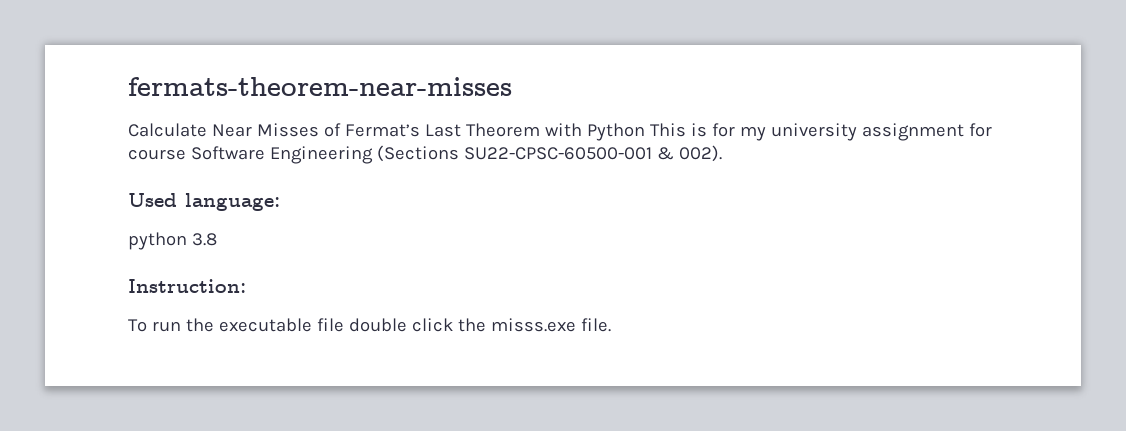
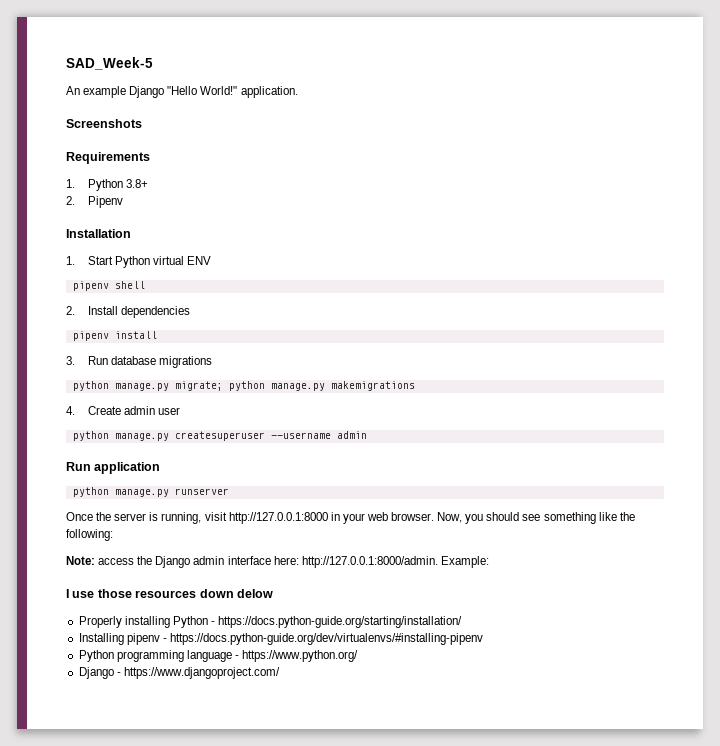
- fermats-theorem-near-misses
- Calculate Near Misses of Fermat’s Last Theorem with Python This is for my university assignment for course Software Engineering (Sections SU22-CPSC-60500-001 & 002).
- Used language:
- python 3.8
- Instruction:
- To run the executable file double click the misss.exe file.
+ SAD_Week-5
+ An example Django "Hello World!" application.
+ Screenshots
+ Requirements
+ 1. Python 3.8+
+ 2. Pipenv
+ Installation
+ 1. Start Python virtual ENV
+ pipenv shell
+ 2. Install dependencies
+ pipenv install
+ 3. Run database migrations
+ python manage.py migrate; python manage.py makemigrations
+ 4. Create admin user
+ python manage.py createsuperuser --username admin
+ Run application
+ python manage.py runserver
+ Once the server is running, visit http://127.0.0.1:8000 in your web browser. Now, you should see something like the following:
+ Note: access the Django admin interface here: http://127.0.0.1:8000/admin. Example:
+ I use those resources down delow
+ Properly installing Python - https://docs.python-guide.org/starting/installation/
+ Installing pipenv - https://docs.python-guide.org/dev/virtualenvs/#installing-pipenv
+ Python programming language - https://www.python.org/
+ Django - https://www.djangoproject.com/

